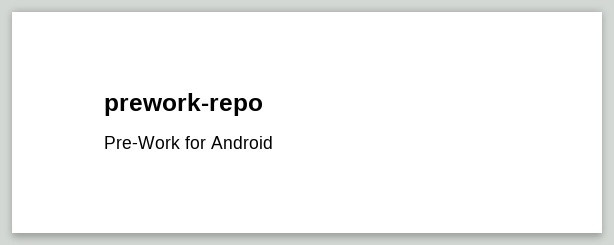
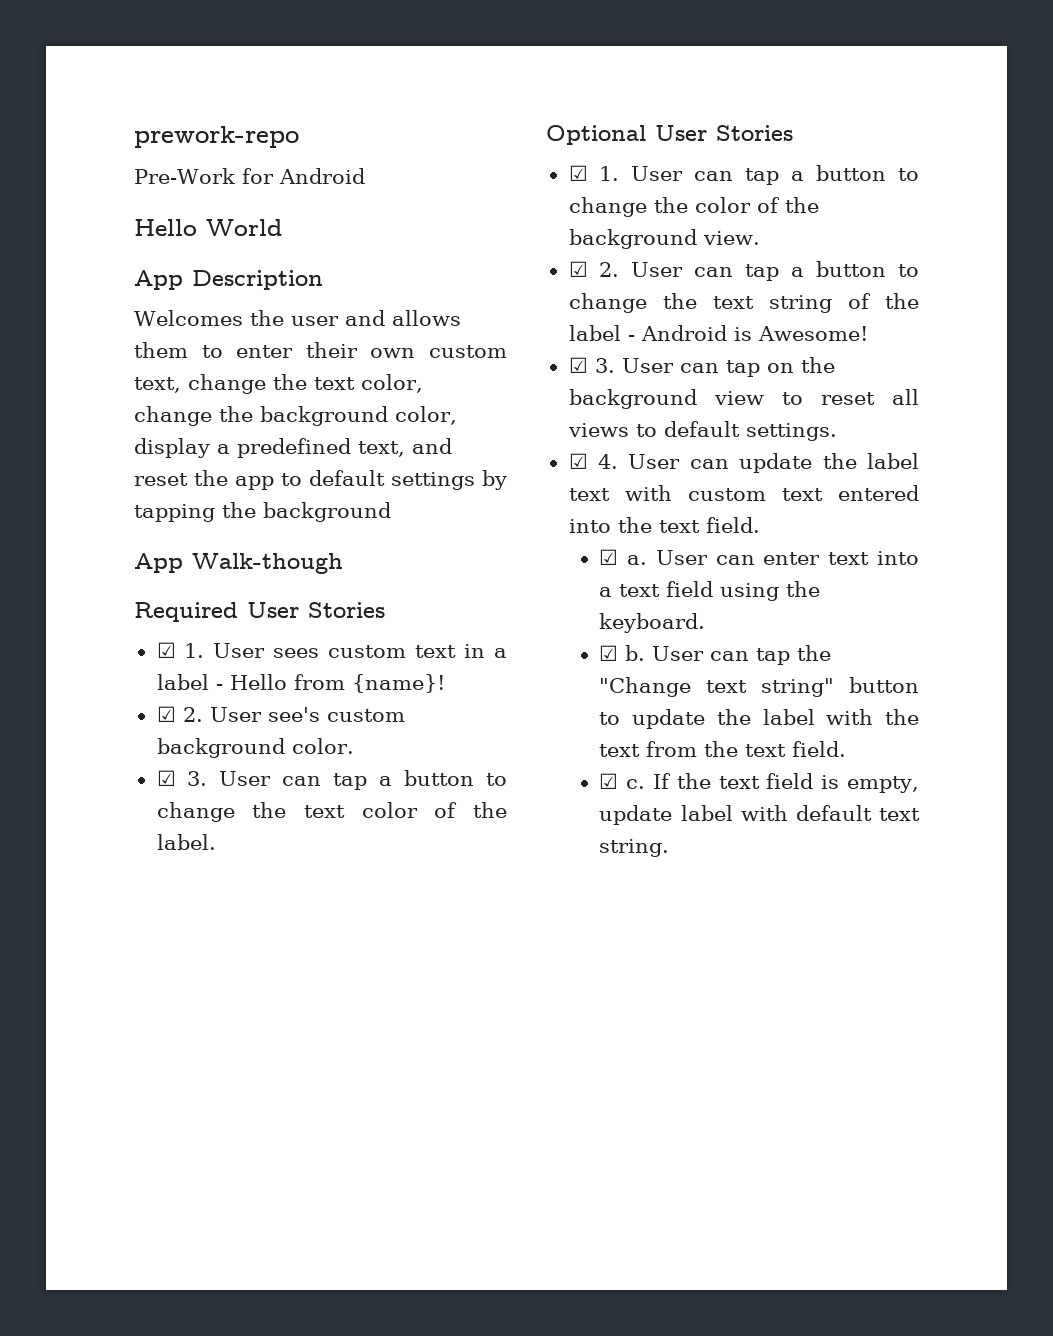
+ Hello World
+ App Description
+ Welcomes the user and allows them to enter their own custom text, change the text color, change the background color, display a predefined text, and reset the app to default settings by tapping the background
+ App Walk-though
+ Required User Stories
+ ☑ 1. User sees custom text in a label - Hello from {name}!
+ ☑ 2. User see's custom background color.
+ ☑ 3. User can tap a button to change the text color of the label.
+ Optional User Stories
+ ☑ 1. User can tap a button to change the color of the background view.
+ ☑ 2. User can tap a button to change the text string of the label - Android is Awesome!
+ ☑ 3. User can tap on the background view to reset all views to default settings.
+ ☑ 4. User can update the label text with custom text entered into the text field.
+ ☑ a. User can enter text into a text field using the keyboard.
+ ☑ b. User can tap the "Change text string" button to update the label with the text from the text field.
+ ☑ c. If the text field is empty, update label with default text string.

